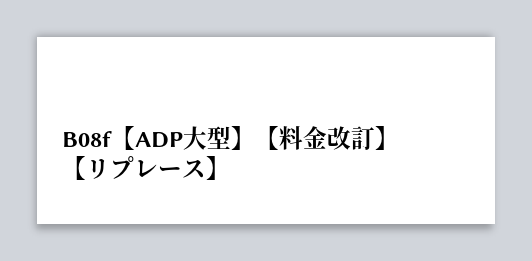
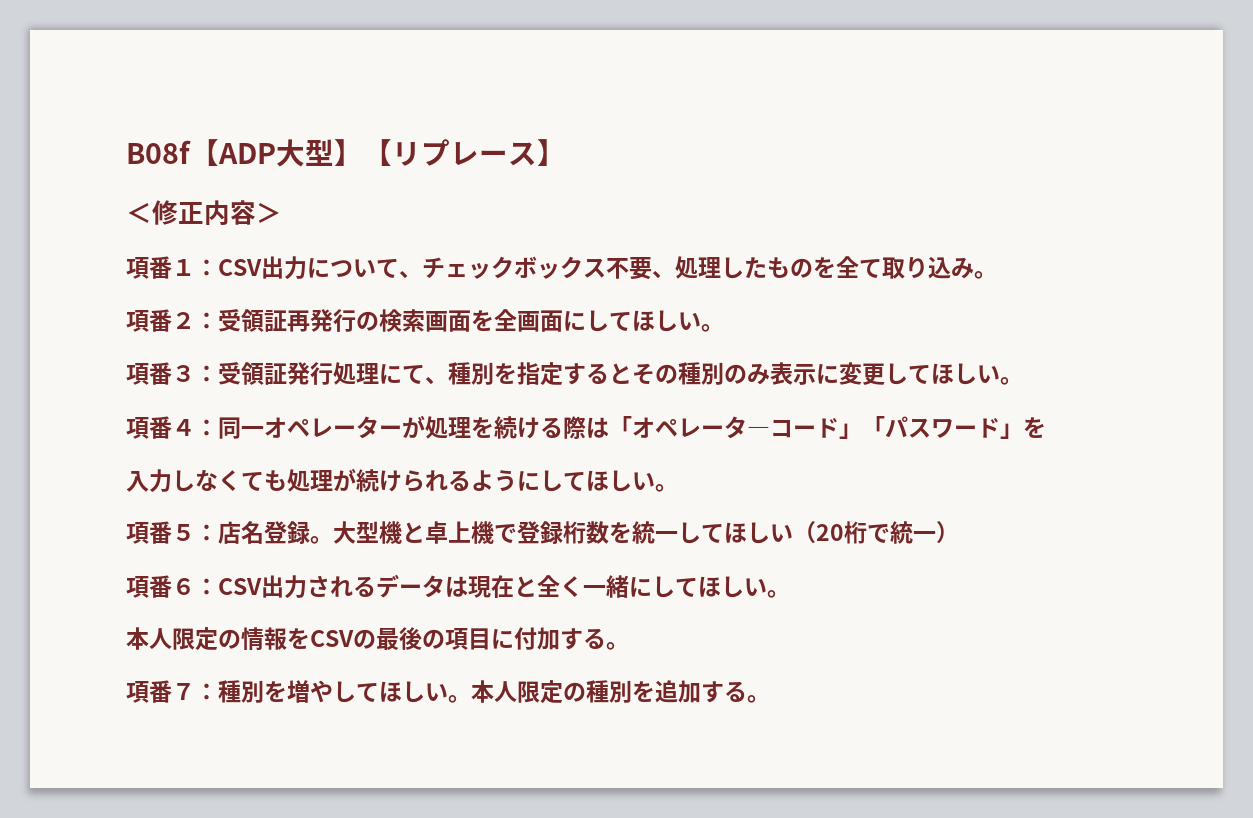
- B08f【ADP大型】【料金改訂】【リプレース】
+ B08f【ADP大型】【リプレース】
+ ＜修正内容＞
+ 項番１：CSV出力について、チェックボックス不要、処理したものを全て取り込み。
+ 項番２：受領証再発行の検索画面を全画面にしてほしい。
+ 項番３：受領証発行処理にて、種別を指定するとその種別のみ表示に変更してほしい。
+ 項番４：同一オペレーターが処理を続ける際は「オペレータ―コード」「パスワード」を
+ 入力しなくても処理が続けられるようにしてほしい。
+ 項番５：店名登録。大型機と卓上機で登録桁数を統一してほしい（20桁で統一）
+ 項番６：CSV出力されるデータは現在と全く一緒にしてほしい。
+ 本人限定の情報をCSVの最後の項目に付加する。
+ 項番７：種別を増やしてほしい。本人限定の種別を追加する。

